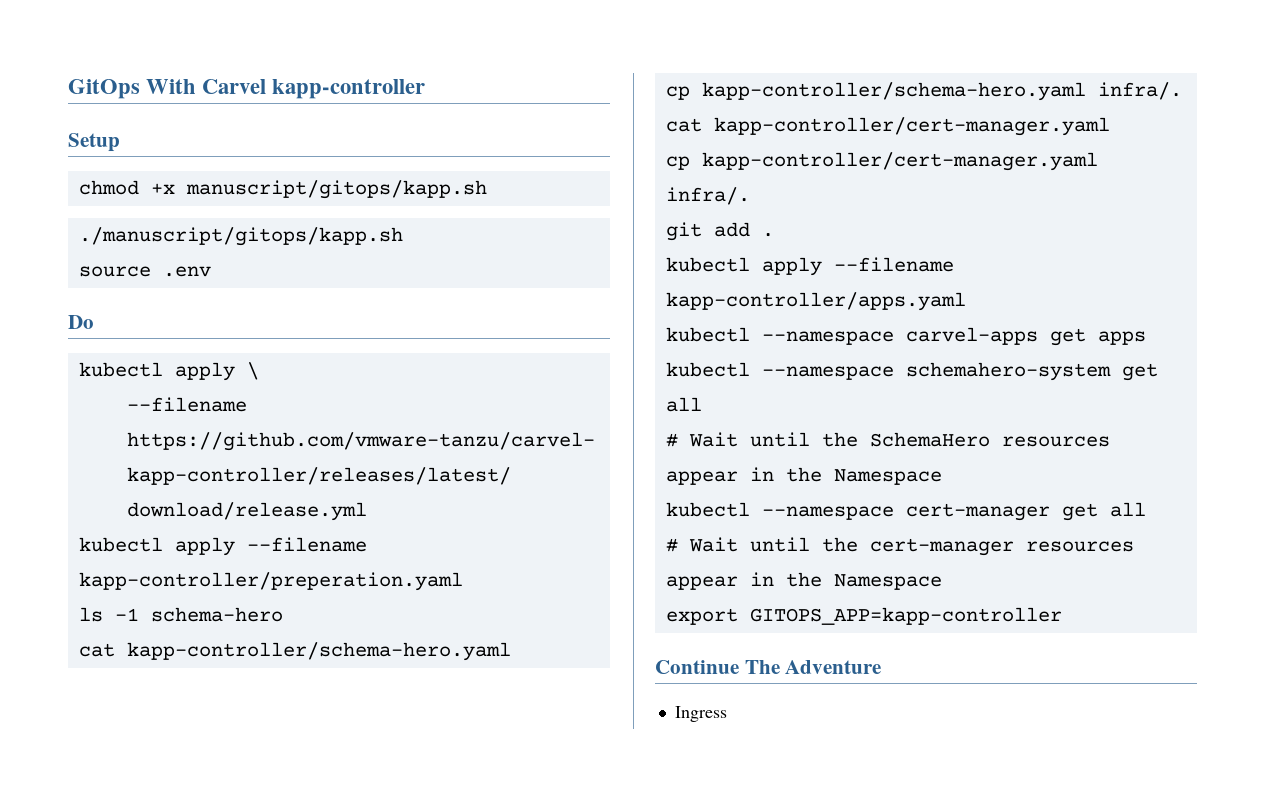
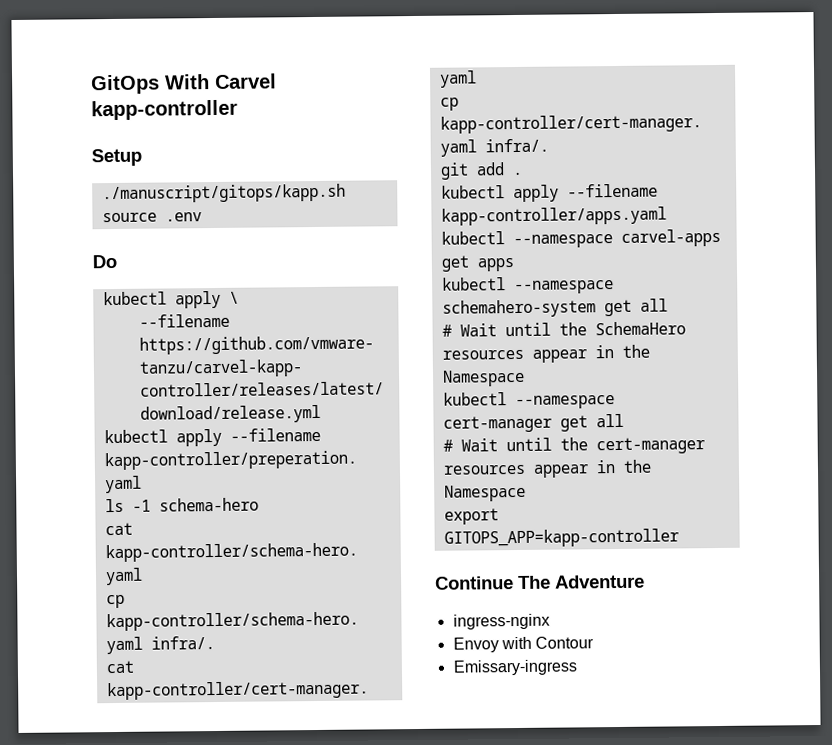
- chmod +x manuscript/gitops/kapp.sh
- Ingress
+ ingress-nginx
+ Envoy with Contour
+ Emissary-ingress

